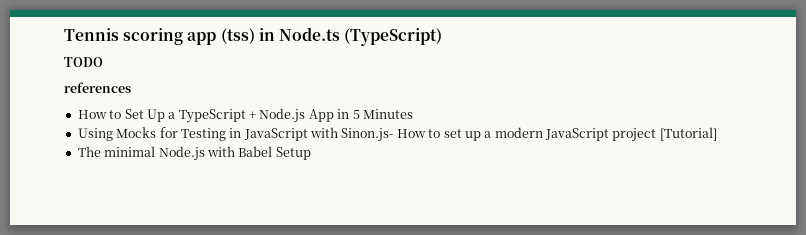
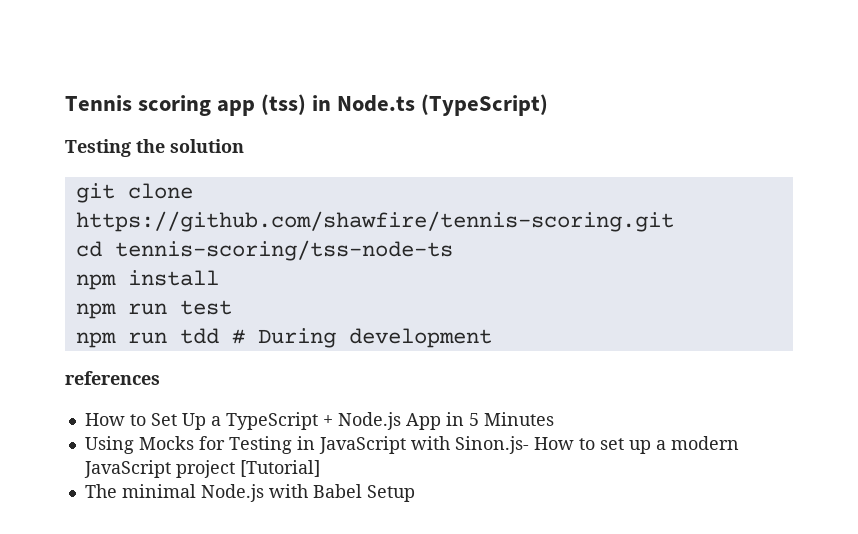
- TODO
+ Testing the solution
+ git clone https://github.com/shawfire/tennis-scoring.git
+ cd tennis-scoring/tss-node-ts
+ npm install
+ npm run test
+ npm run tdd # During development

